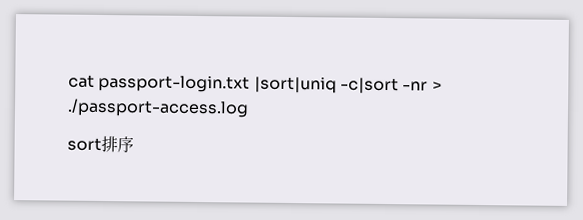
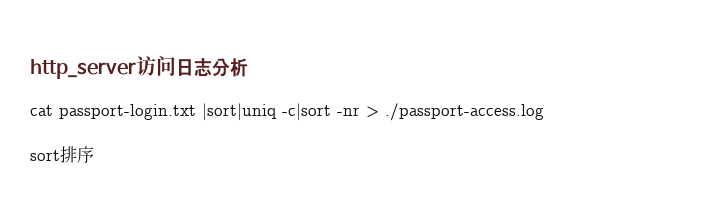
+ http_server访问日志分析

